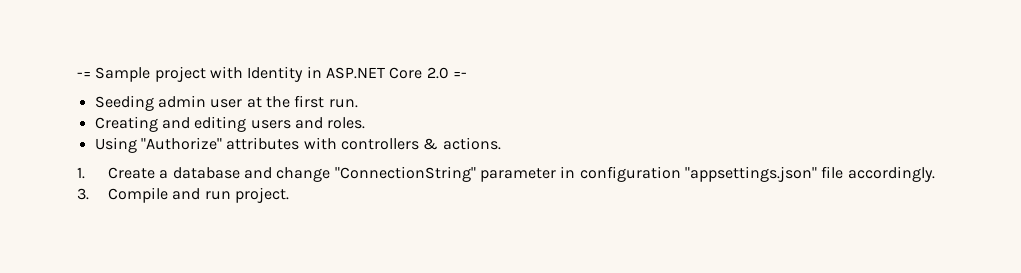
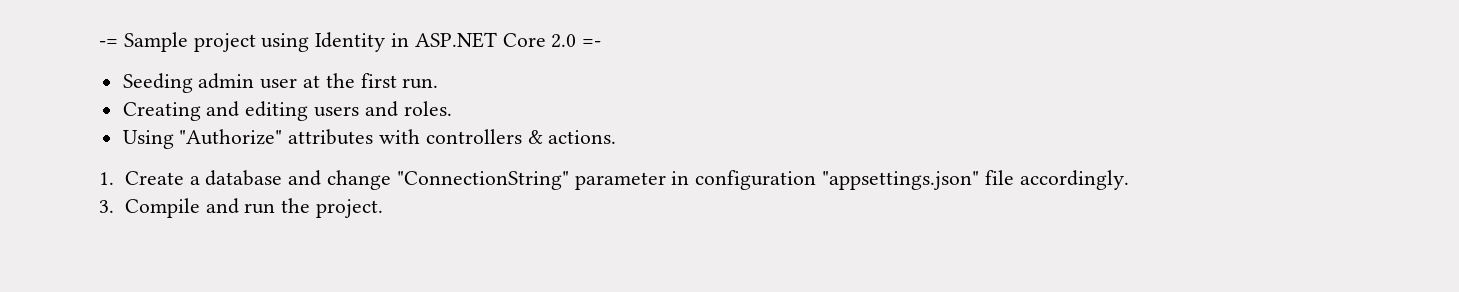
- -= Sample project with Identity in ASP.NET Core 2.0 =-
+ -= Sample project using Identity in ASP.NET Core 2.0 =-
- 3. Compile and run project.
+ 3. Compile and run the project.

